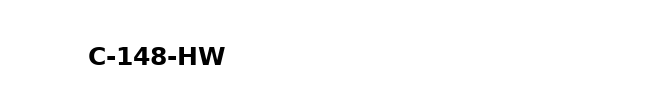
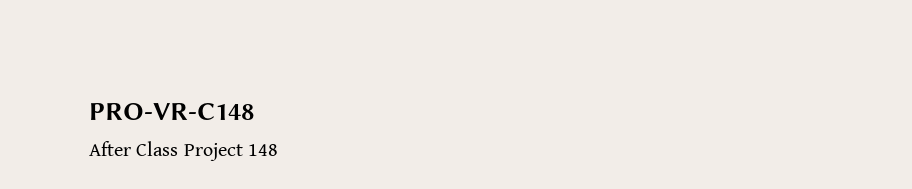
- C-148-HW
+ PRO-VR-C148
+ After Class Project 148

